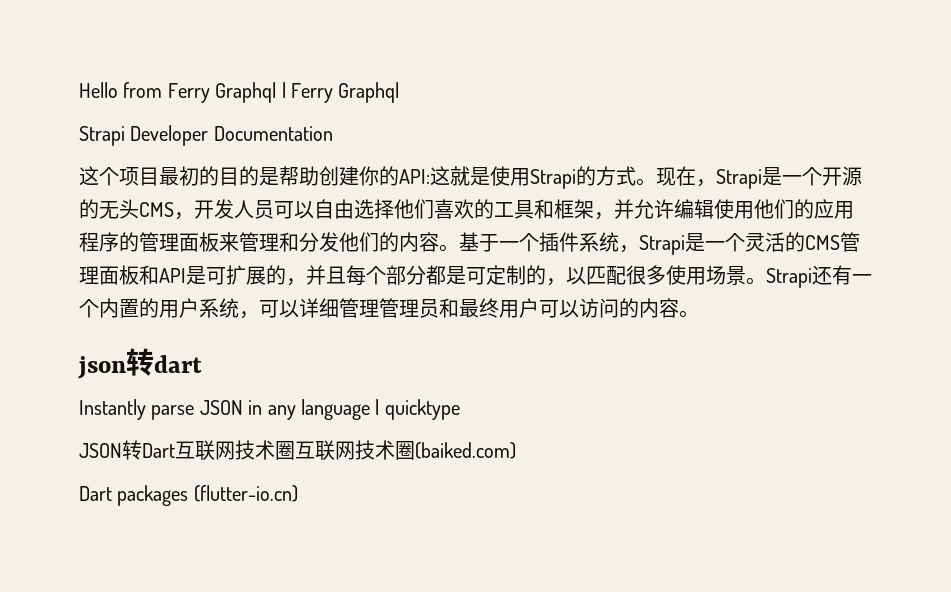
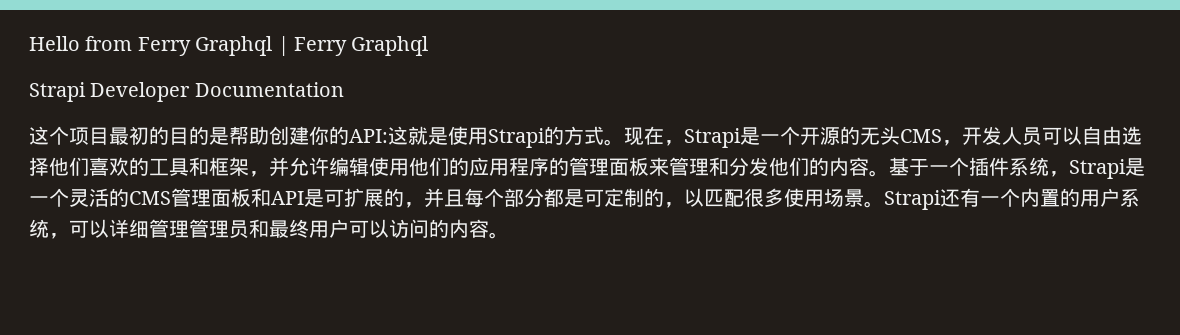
- json转dart
- Instantly parse JSON in any language | quicktype
- JSON转Dart互联网技术圈互联网技术圈(baiked.com)
- Dart packages (flutter-io.cn)

